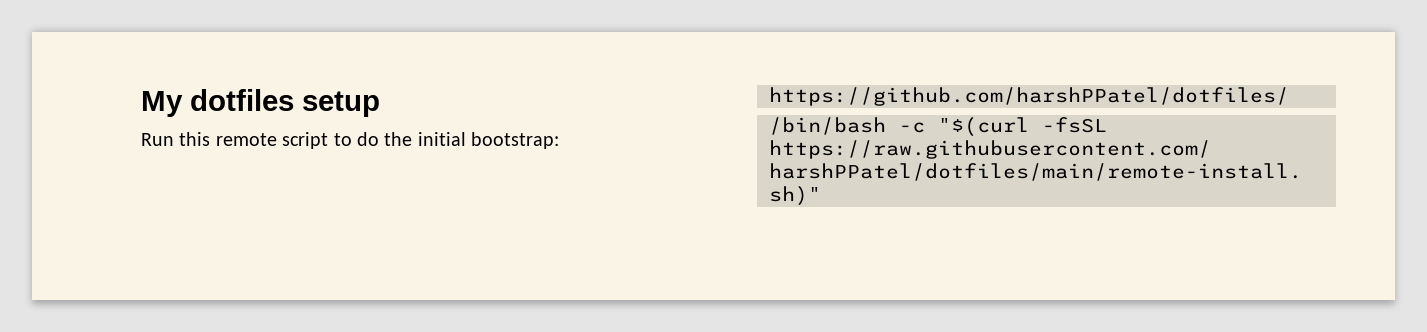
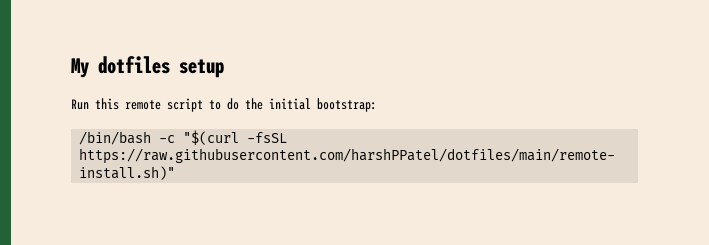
- https://github.com/harshPPatel/dotfiles/

